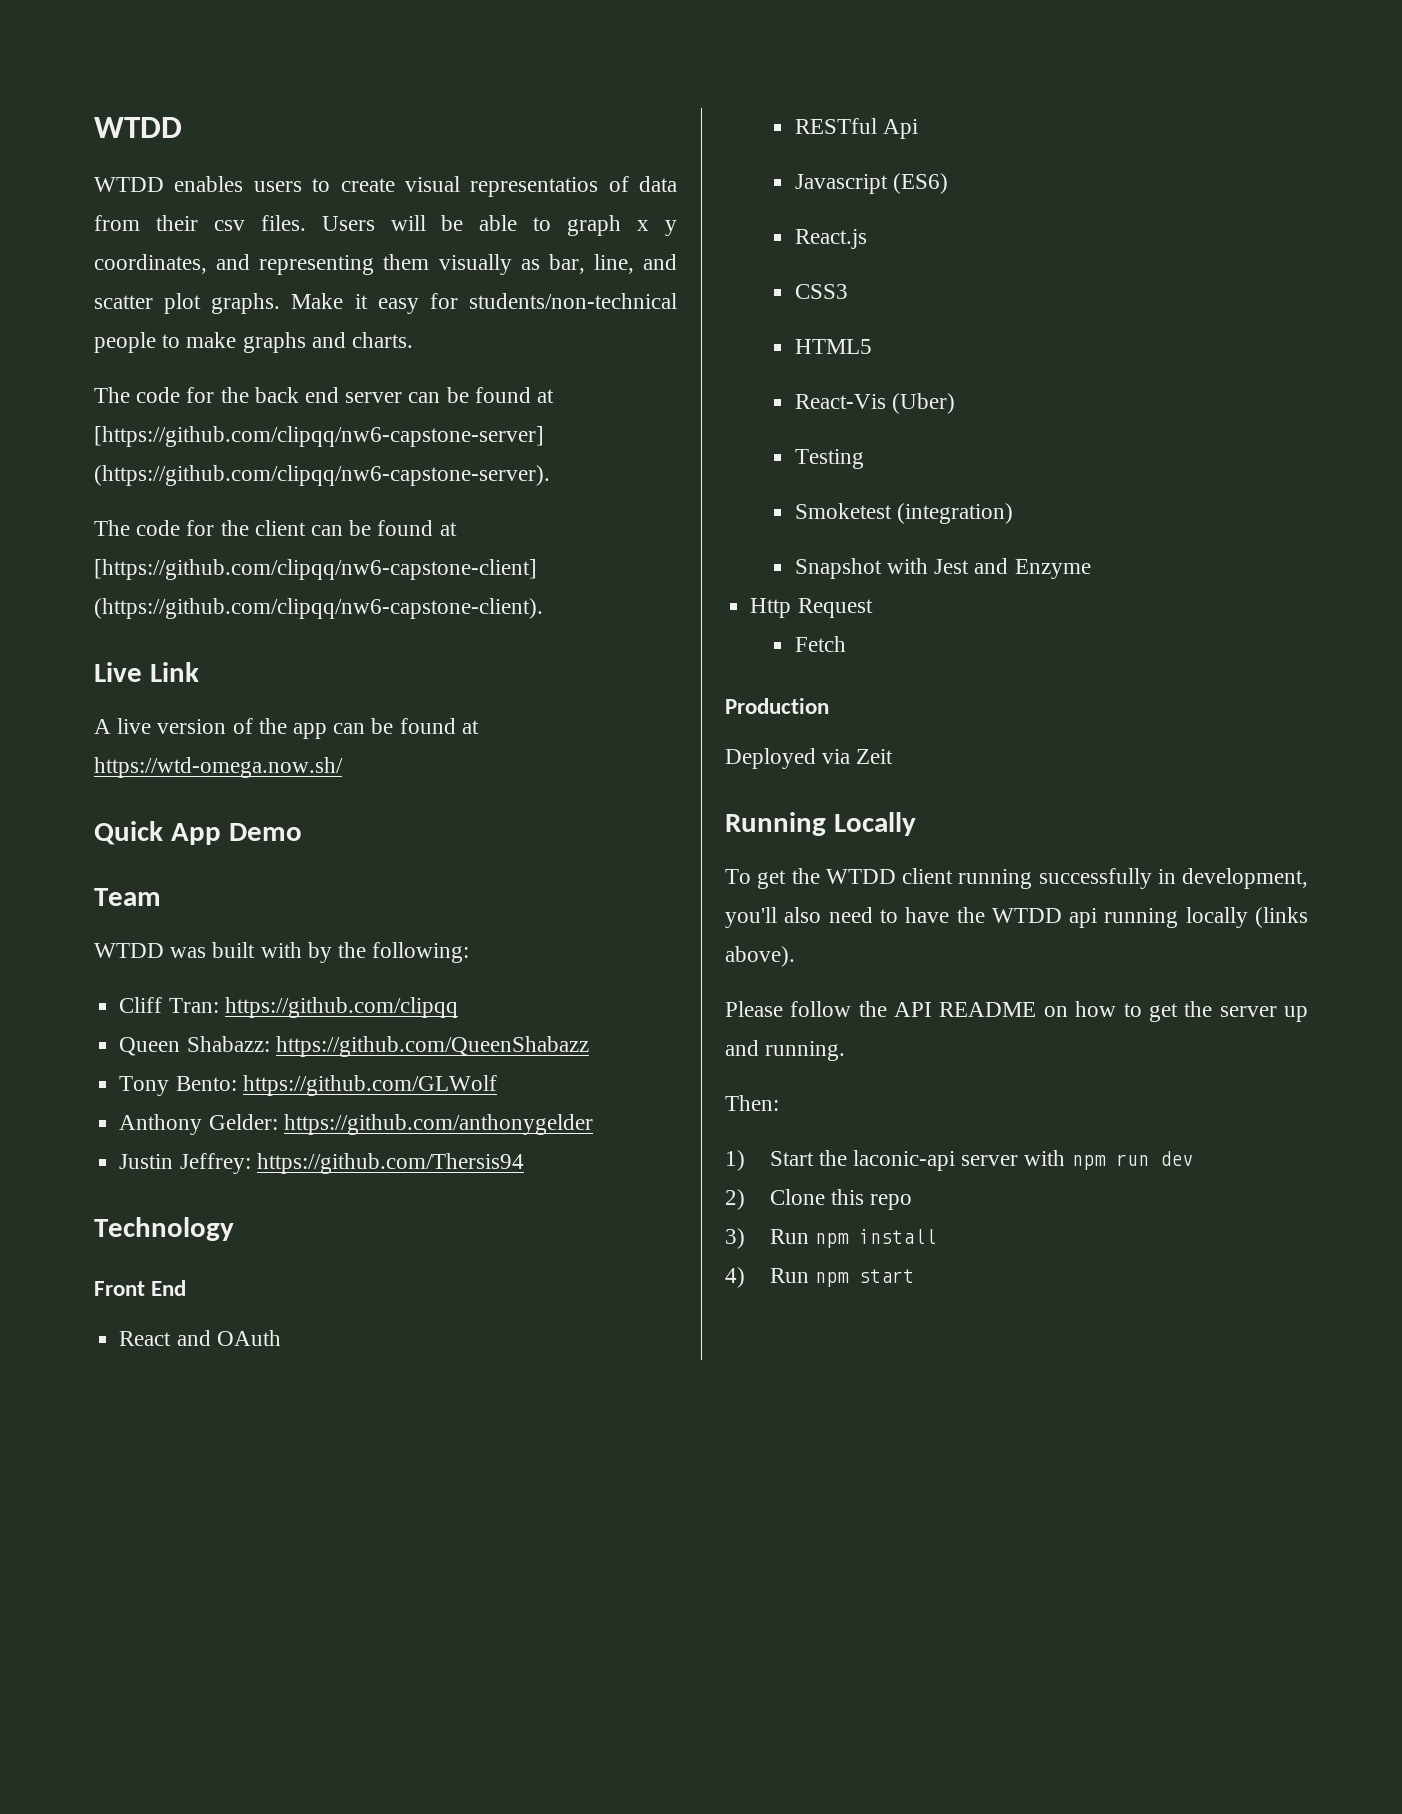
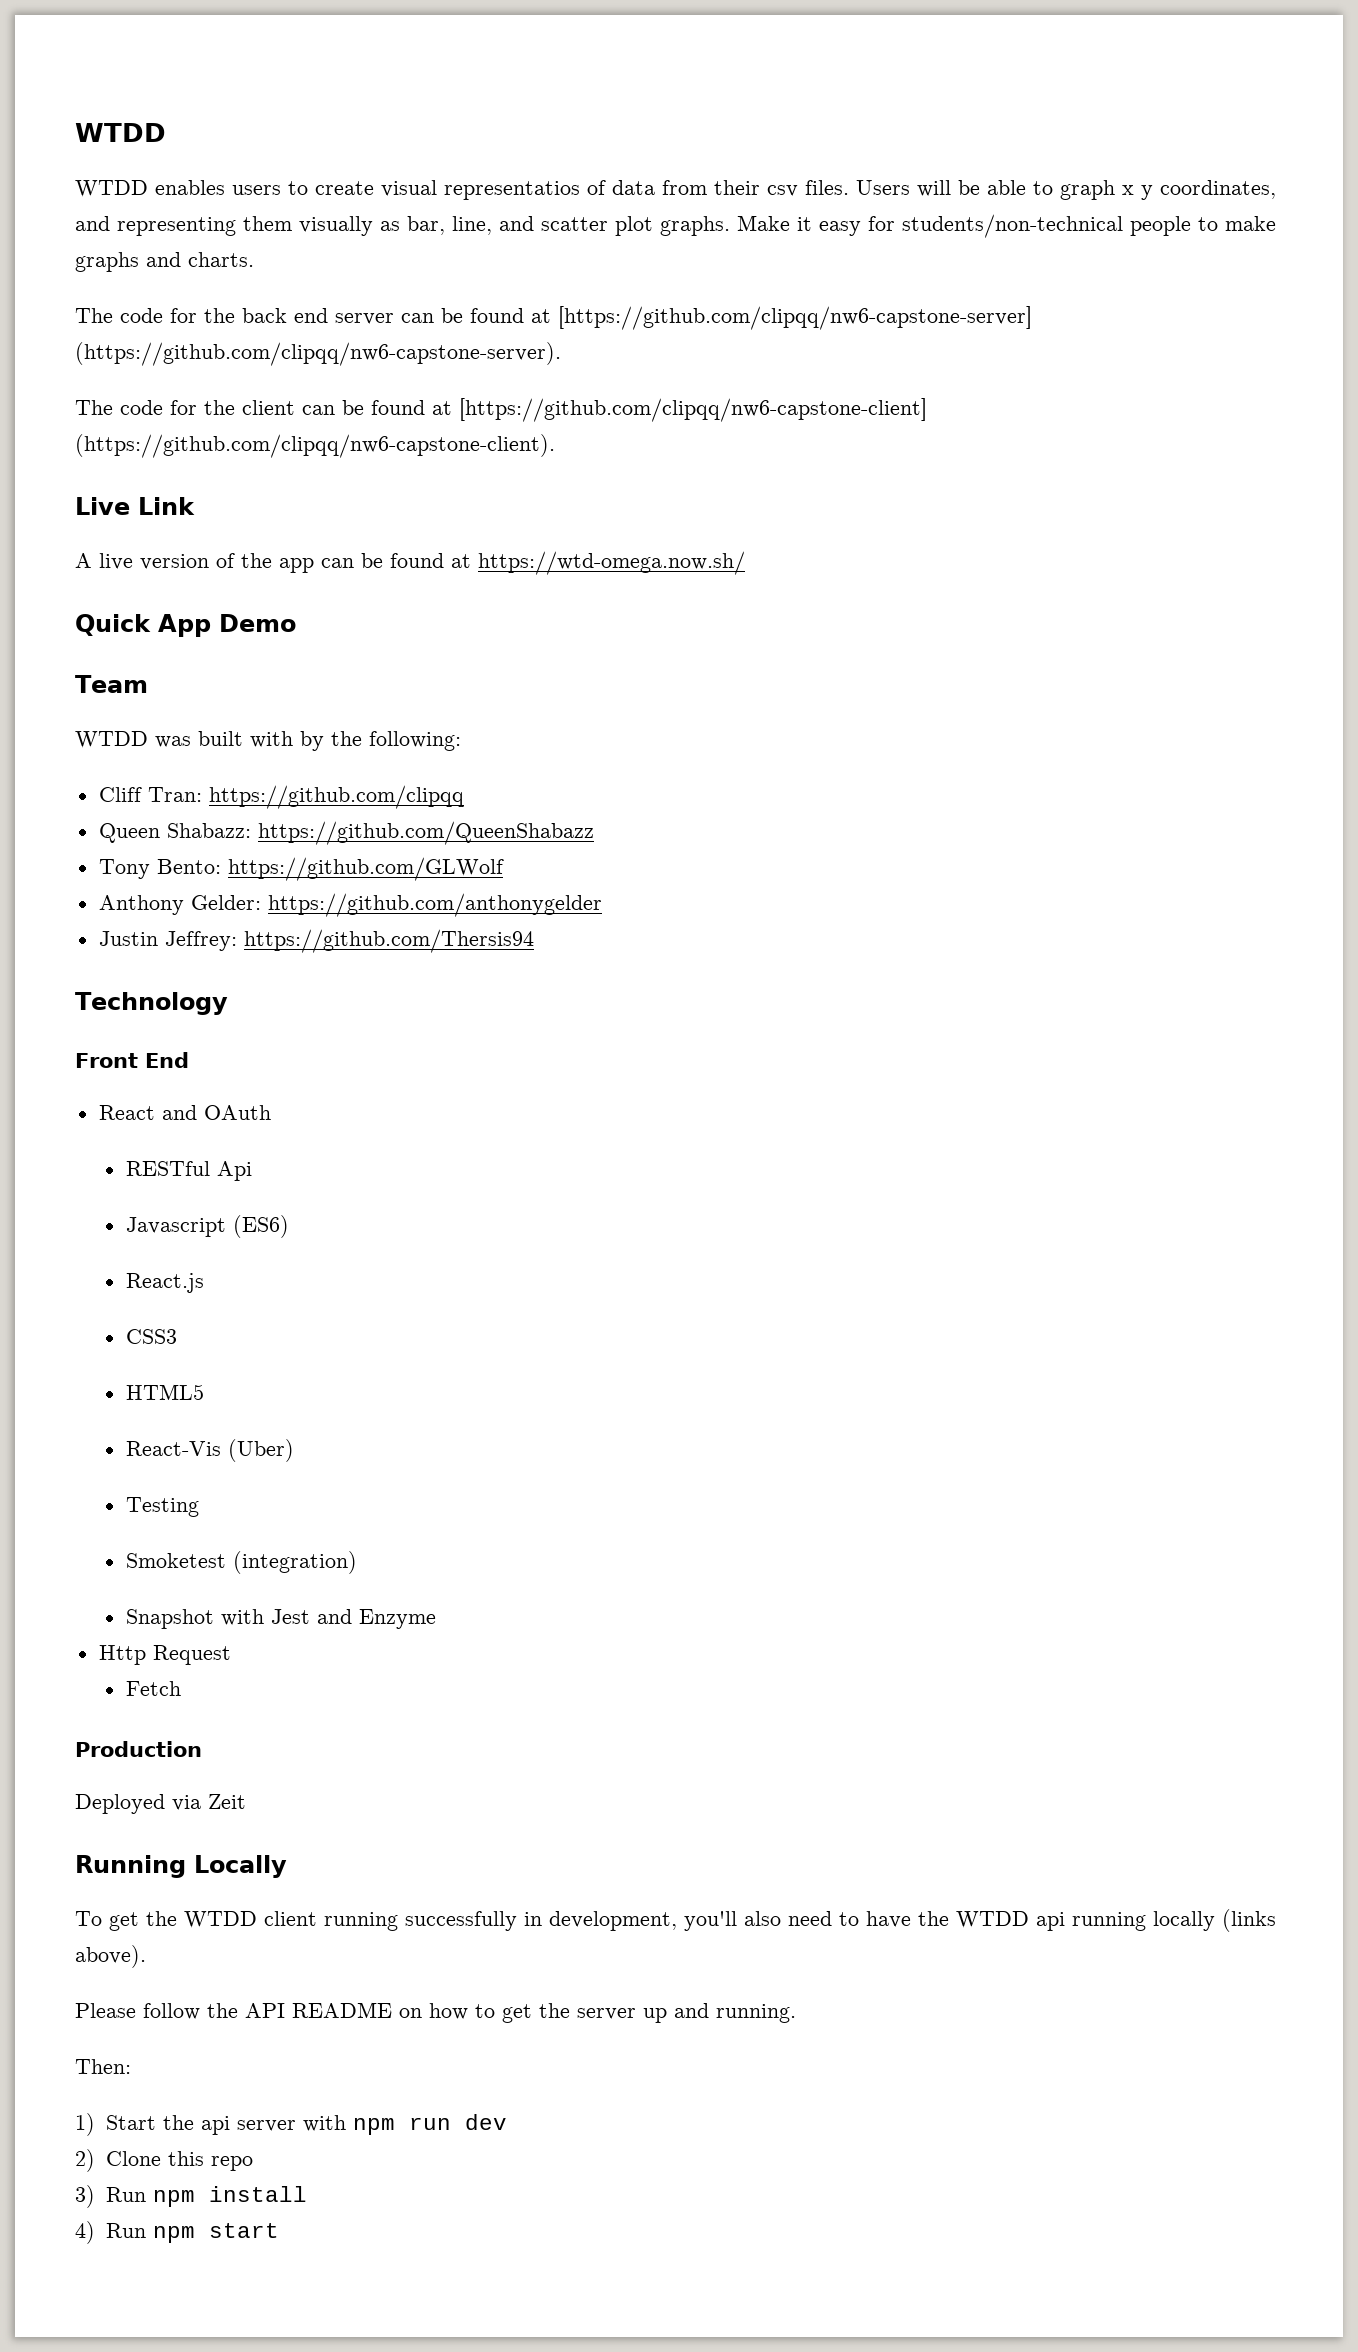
- 1) Start the laconic-api server with npm run dev
+ 1) Start the api server with npm run dev

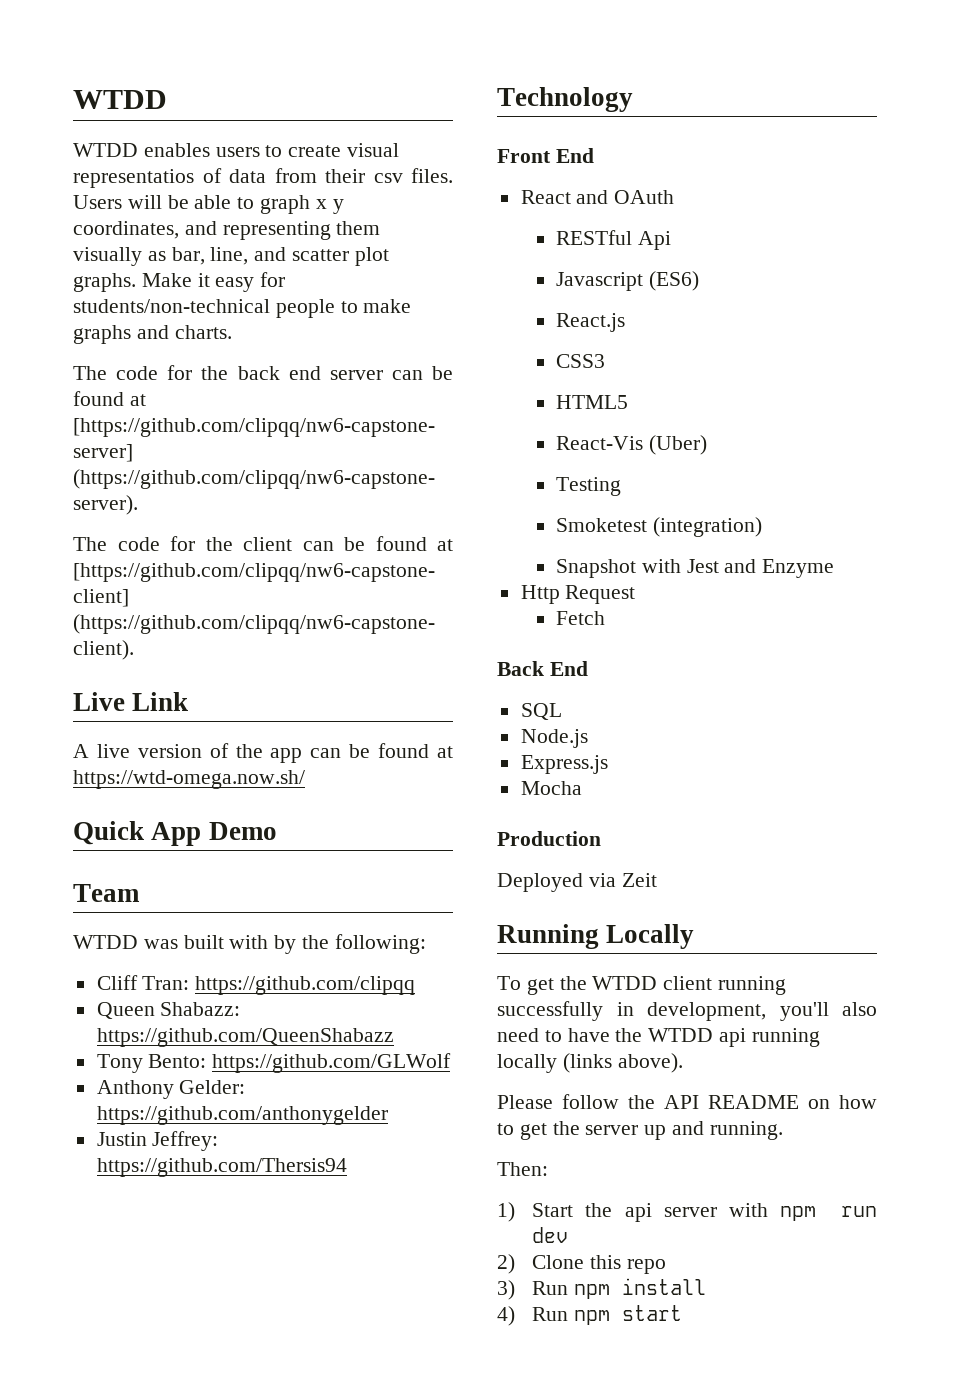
+ Back End
+ SQL
+ Node.js
+ Express.js
+ Mocha

